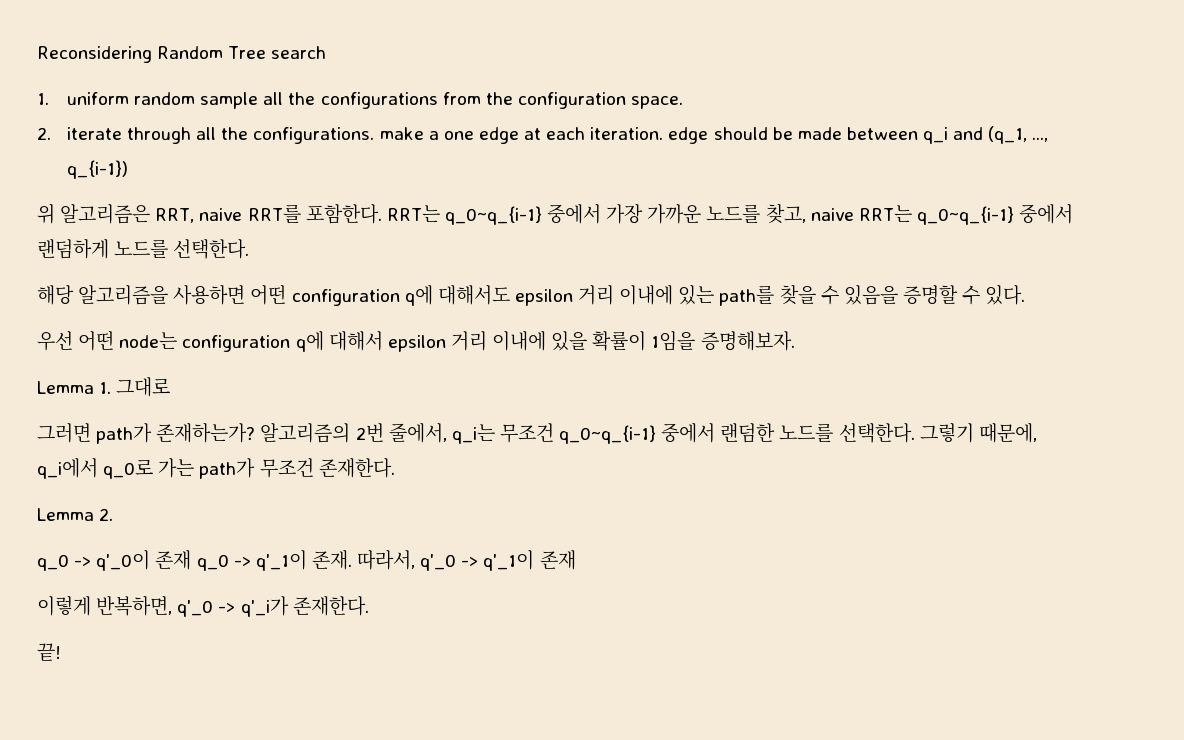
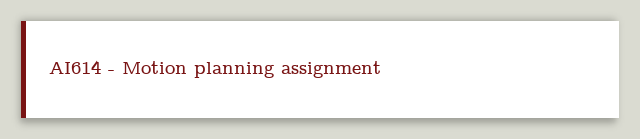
- Reconsidering Random Tree search
- 1. uniform random sample all the configurations from the configuration space.
- 2. iterate through all the configurations. make a one edge at each iteration. edge should be made between q_i and (q_1, ..., q_{i-1})
- 위 알고리즘은 RRT, naive RRT를 포함한다. RRT는 q_0~q_{i-1} 중에서 가장 가까운 노드를 찾고, naive RRT는 q_0~q_{i-1} 중에서 랜덤하게 노드를 선택한다.
- 해당 알고리즘을 사용하면 어떤 configuration q에 대해서도 epsilon 거리 이내에 있는 path를 찾을 수 있음을 증명할 수 있다.
- 우선 어떤 node는 configuration q에 대해서 epsilon 거리 이내에 있을 확률이 1임을 증명해보자.
- Lemma 1. 그대로
- 그러면 path가 존재하는가? 알고리즘의 2번 줄에서, q_i는 무조건 q_0~q_{i-1} 중에서 랜덤한 노드를 선택한다. 그렇기 때문에, q_i에서 q_0로 가는 path가 무조건 존재한다.
- Lemma 2.
- q_0 -> q'_0이 존재 q_0 -> q'_1이 존재. 따라서, q'_0 -> q'_1이 존재
- 이렇게 반복하면, q'_0 -> q'_i가 존재한다.
- 끝!
+ AI614 - Motion planning assignment

